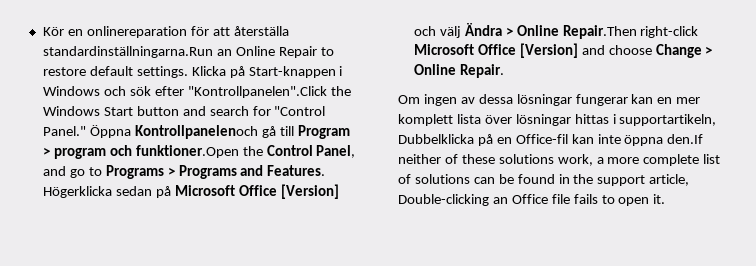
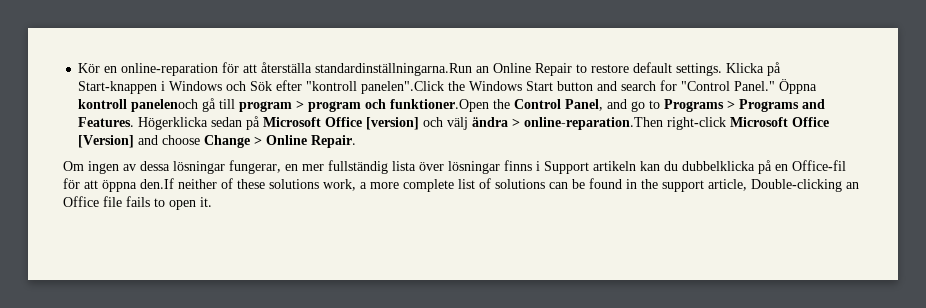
- Kör en onlinereparation för att återställa standardinställningarna.Run an Online Repair to restore default settings.
+ Kör en online-reparation för att återställa standardinställningarna.Run an Online Repair to restore default settings.
- Klicka på Start-knappen i Windows och sök efter "Kontrollpanelen".Click the Windows Start button and search for "Control Panel."
+ Klicka på Start-knappen i Windows och Sök efter "kontroll panelen".Click the Windows Start button and search for "Control Panel."
- Öppna Kontrollpanelenoch gå till Program > program och funktioner.Open the Control Panel, and go to Programs > Programs and Features.
+ Öppna kontroll panelenoch gå till program > program och funktioner.Open the Control Panel, and go to Programs > Programs and Features.
- Högerklicka sedan på Microsoft Office [Version] och välj Ändra > Online Repair.Then right-click Microsoft Office [Version] and choose Change > Online Repair.
+ Högerklicka sedan på Microsoft Office [version] och välj ändra > online-reparation.Then right-click Microsoft Office [Version] and choose Change > Online Repair.
- Om ingen av dessa lösningar fungerar kan en mer komplett lista över lösningar hittas i supportartikeln, Dubbelklicka på en Office-fil kan inte öppna den.If neither of these solutions work, a more complete list of solutions can be found in the support article, Double-clicking an Office file fails to open it.
+ Om ingen av dessa lösningar fungerar, en mer fullständig lista över lösningar finns i Support artikeln kan du dubbelklicka på en Office-fil för att öppna den.If neither of these solutions work, a more complete list of solutions can be found in the support article, Double-clicking an Office file fails to open it.

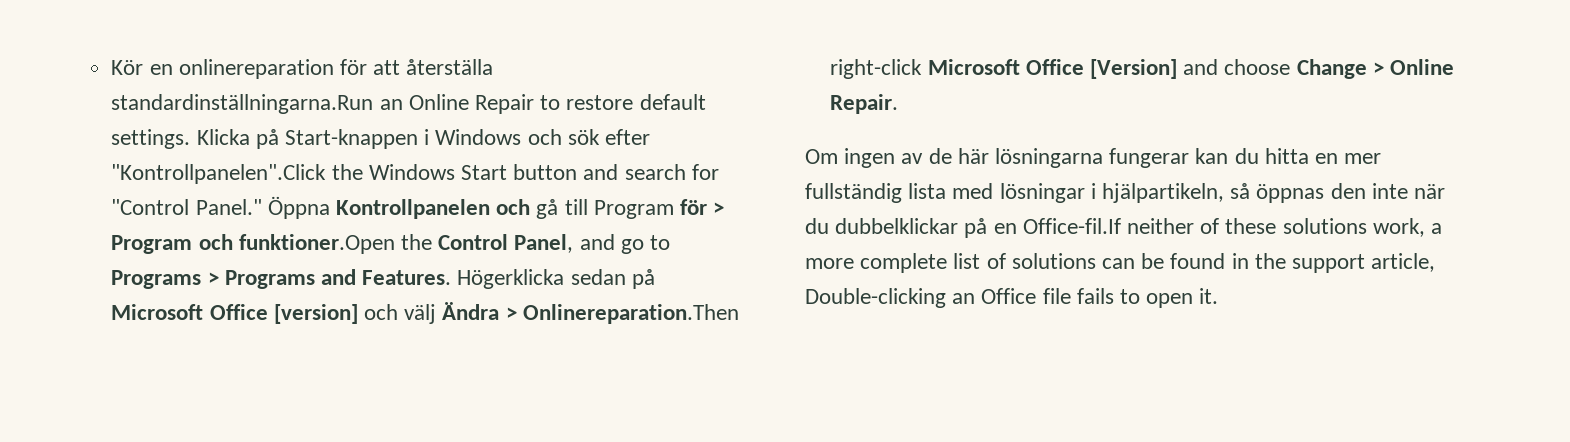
- Kör en online-reparation för att återställa standardinställningarna.Run an Online Repair to restore default settings.
+ Kör en onlinereparation för att återställa standardinställningarna.Run an Online Repair to restore default settings.
- Klicka på Start-knappen i Windows och Sök efter "kontroll panelen".Click the Windows Start button and search for "Control Panel."
+ Klicka på Start-knappen i Windows och sök efter "Kontrollpanelen".Click the Windows Start button and search for "Control Panel."
- Öppna kontroll panelenoch gå till program > program och funktioner.Open the Control Panel, and go to Programs > Programs and Features.
+ Öppna Kontrollpanelen och gå till Program för > Program och funktioner.Open the Control Panel, and go to Programs > Programs and Features.
- Högerklicka sedan på Microsoft Office [version] och välj ändra > online-reparation.Then right-click Microsoft Office [Version] and choose Change > Online Repair.
+ Högerklicka sedan på Microsoft Office [version] och välj Ändra > Onlinereparation.Then right-click Microsoft Office [Version] and choose Change > Online Repair.
- Om ingen av dessa lösningar fungerar, en mer fullständig lista över lösningar finns i Support artikeln kan du dubbelklicka på en Office-fil för att öppna den.If neither of these solutions work, a more complete list of solutions can be found in the support article, Double-clicking an Office file fails to open it.
+ Om ingen av de här lösningarna fungerar kan du hitta en mer fullständig lista med lösningar i hjälpartikeln, så öppnas den inte när du dubbelklickar på en Office-fil.If neither of these solutions work, a more complete list of solutions can be found in the support article, Double-clicking an Office file fails to open it.

